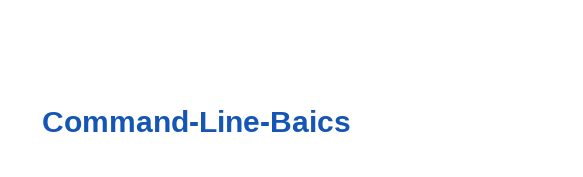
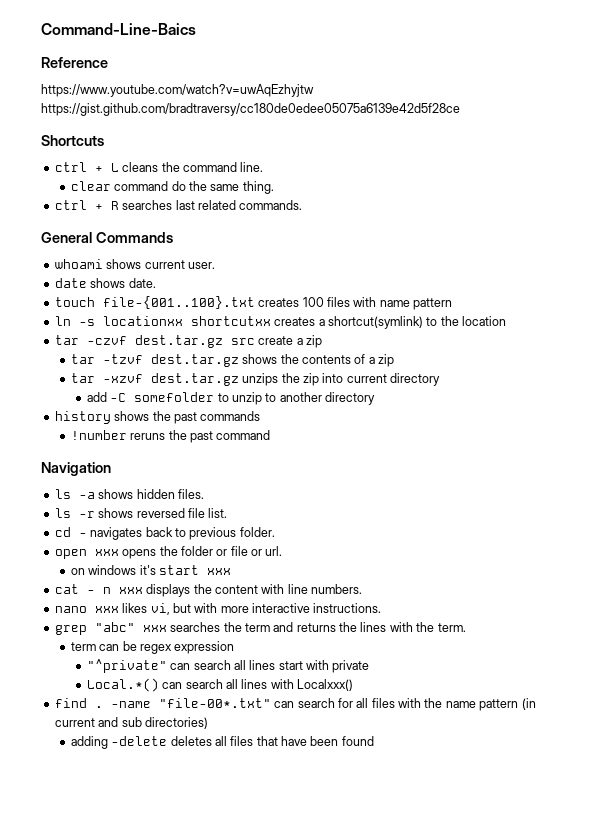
+ Reference
+ https://www.youtube.com/watch?v=uwAqEzhyjtw https://gist.github.com/bradtraversy/cc180de0edee05075a6139e42d5f28ce
+ Shortcuts
+ ctrl + L cleans the command line.
+ clear command do the same thing.
+ ctrl + R searches last related commands.
+ General Commands
+ whoami shows current user.
+ date shows date.
+ touch file-{001..100}.txt creates 100 files with name pattern
+ ln -s locationxx shortcutxx creates a shortcut(symlink) to the location
+ tar -czvf dest.tar.gz src create a zip
+ tar -tzvf dest.tar.gz shows the contents of a zip
+ tar -xzvf dest.tar.gz unzips the zip into current directory
+ add -C somefolder to unzip to another directory
+ history shows the past commands
+ !number reruns the past command
+ Navigation
+ ls -a shows hidden files.
+ ls -r shows reversed file list.
+ cd - navigates back to previous folder.
+ open xxx opens the folder or file or url.
+ on windows it's start xxx
+ cat - n xxx displays the content with line numbers.
+ nano xxx likes vi, but with more interactive instructions.
+ grep "abc" xxx searches the term and returns the lines with the term.
+ term can be regex expression
+ "^private" can search all lines start with private
+ Local.*() can search all lines with Localxxx()
+ find . -name "file-00*.txt" can search for all files with the name pattern (in current and sub directories)
+ adding -delete deletes all files that have been found

